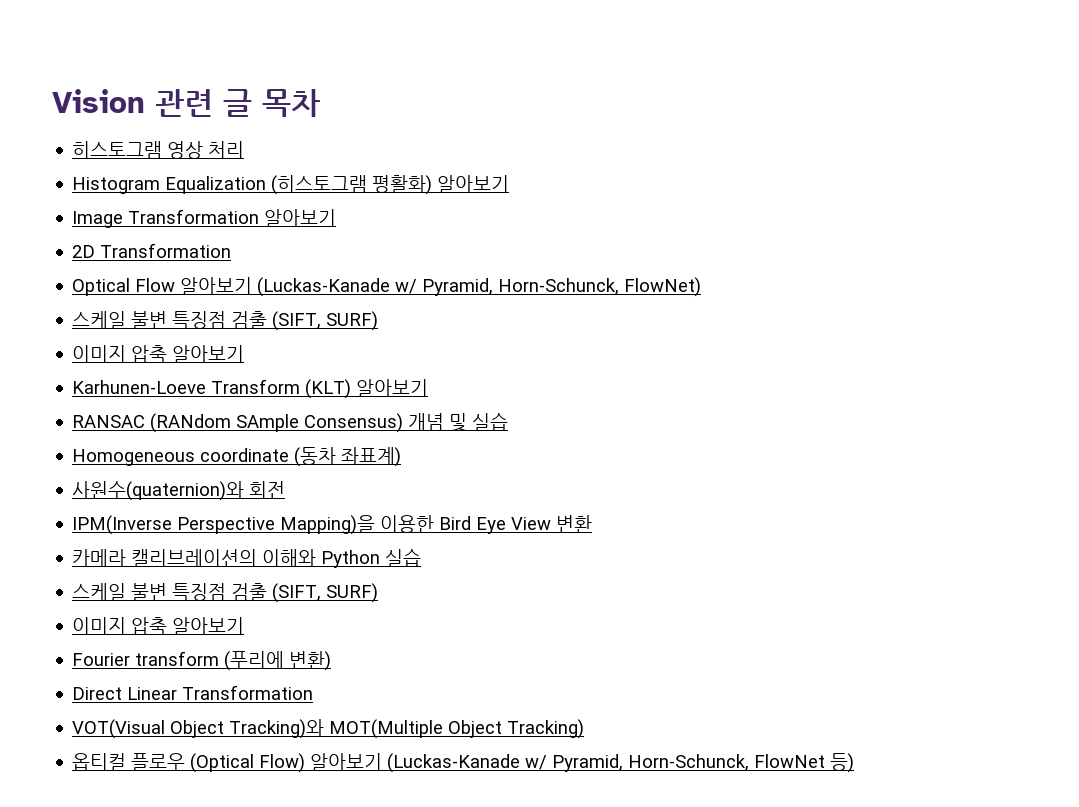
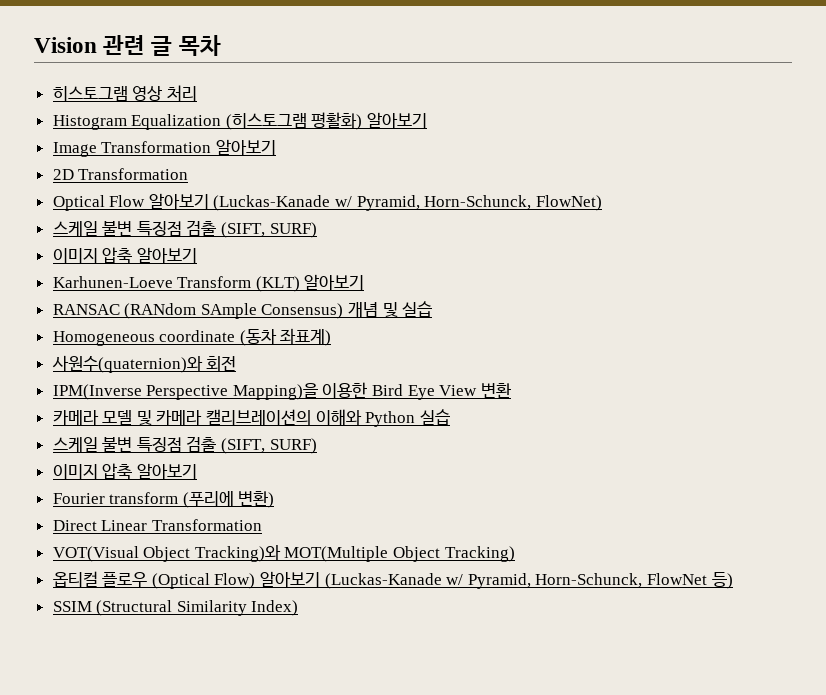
- 카메라 캘리브레이션의 이해와 Python 실습
+ 카메라 모델 및 카메라 캘리브레이션의 이해와 Python 실습
+ SSIM (Structural Similarity Index)

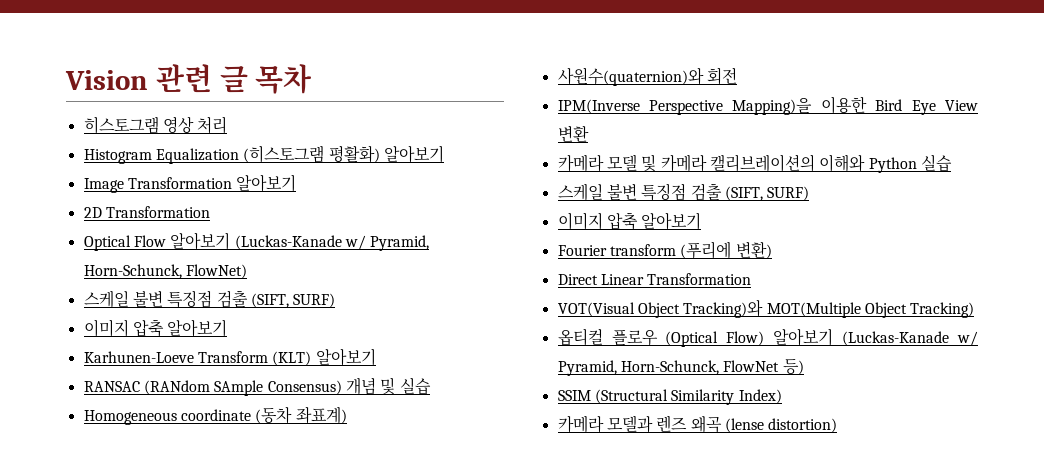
+ 카메라 모델과 렌즈 왜곡 (lense distortion)

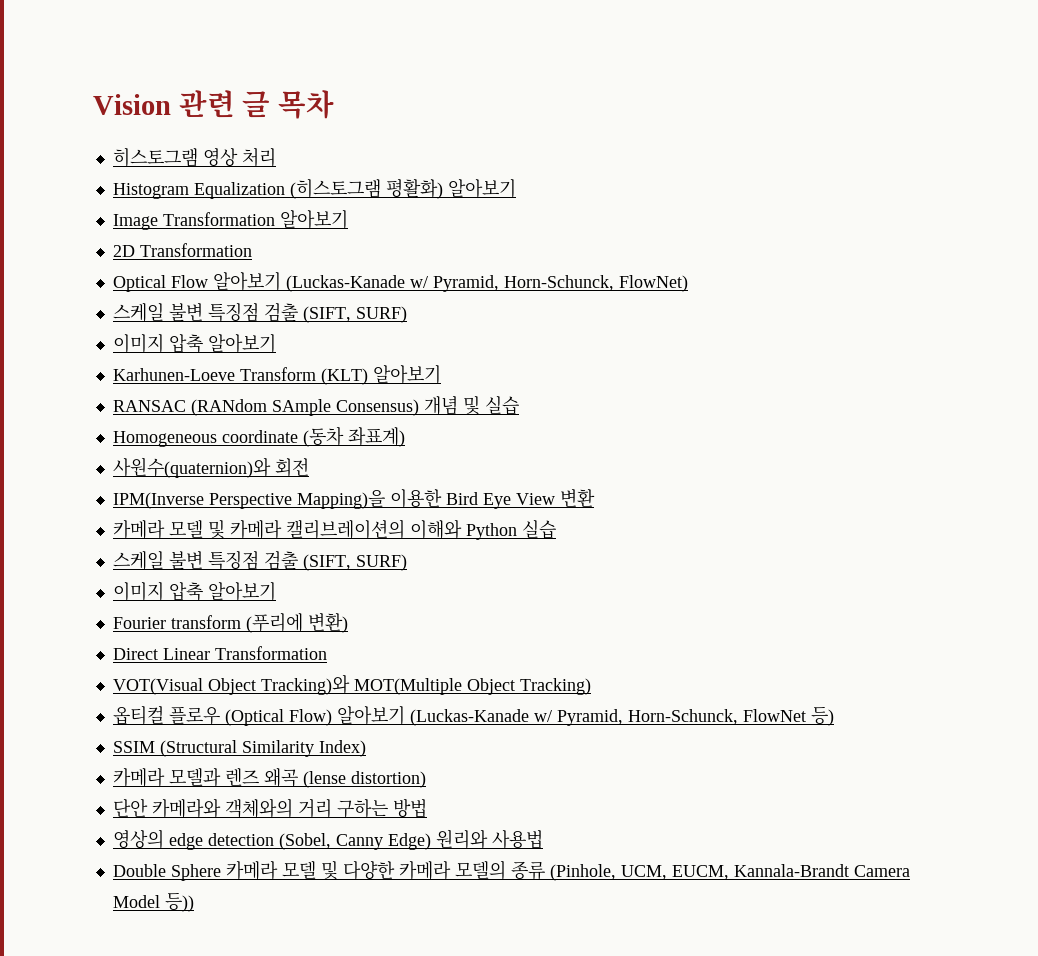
+ 단안 카메라와 객체와의 거리 구하는 방법
+ 영상의 edge detection (Sobel, Canny Edge) 원리와 사용법
+ Double Sphere 카메라 모델 및 다양한 카메라 모델의 종류 (Pinhole, UCM, EUCM, Kannala-Brandt Camera Model 등))

